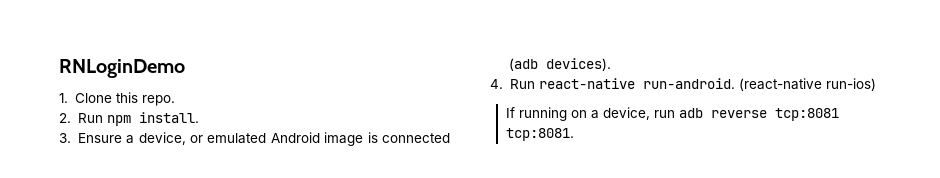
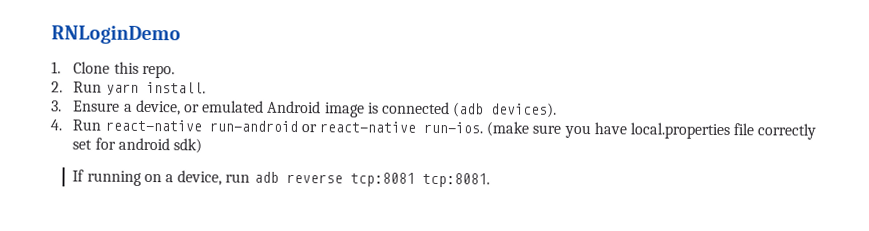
- 2. Run npm install.
+ 2. Run yarn install.
- 4. Run react-native run-android. (react-native run-ios)
+ 4. Run react-native run-android or react-native run-ios. (make sure you have local.properties file correctly set for android sdk)

